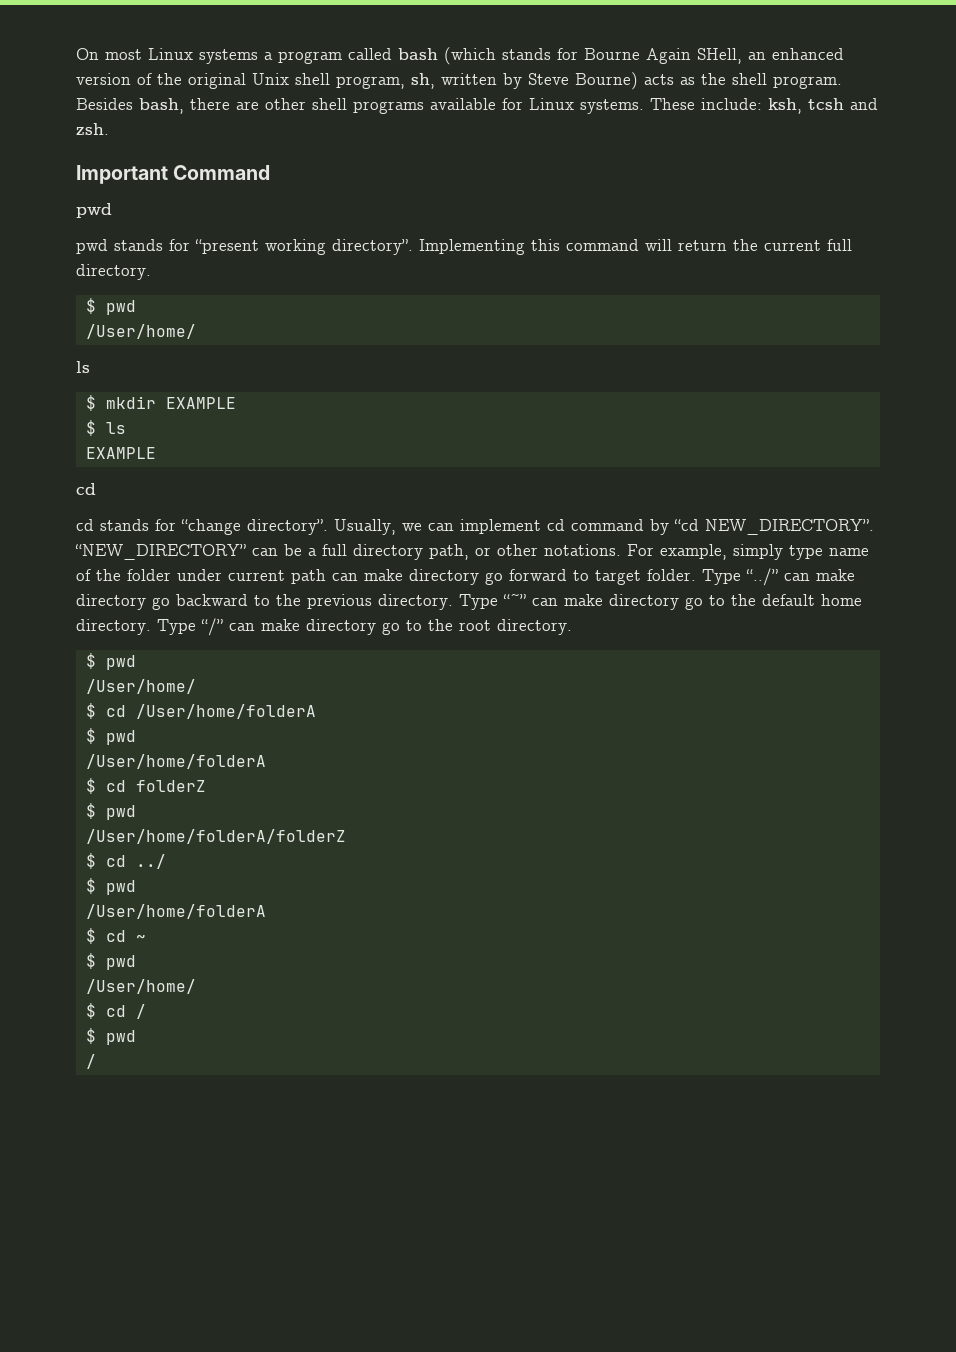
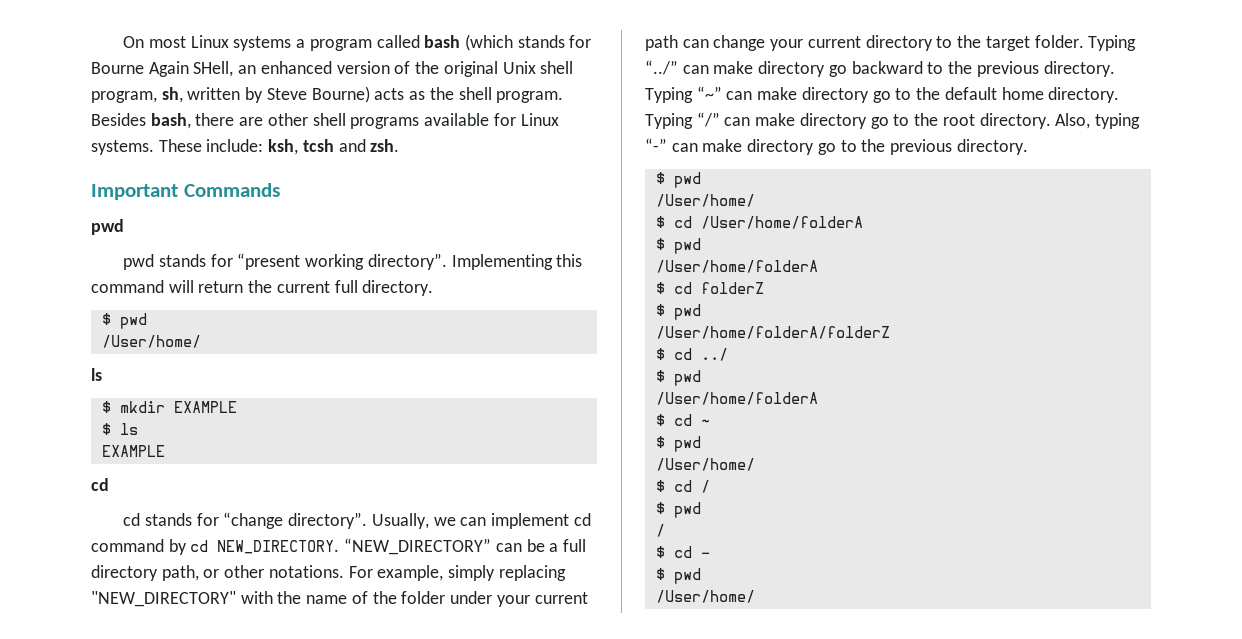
- Important Command
+ Important Commands
- Usually, we can implement cd command by “cd NEW_DIRECTORY”.
+ Usually, we can implement cd command by cd NEW_DIRECTORY.
- For example, simply type name of the folder under current path can make directory go forward to target folder.
+ For example, simply replacing "NEW_DIRECTORY" with the name of the folder under your current path can change your current directory to the target folder.
- Type “../” can make directory go backward to the previous directory.
+ Typing “../” can make directory go backward to the previous directory.
- Type “~” can make directory go to the default home directory.
+ Typing “~” can make directory go to the default home directory.
- Type “/” can make directory go to the root directory.
+ Typing “/” can make directory go to the root directory. Also, typing “-” can make directory go to the previous directory.
+ $ cd -
+ $ pwd
+ /User/home/

